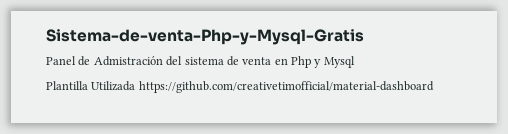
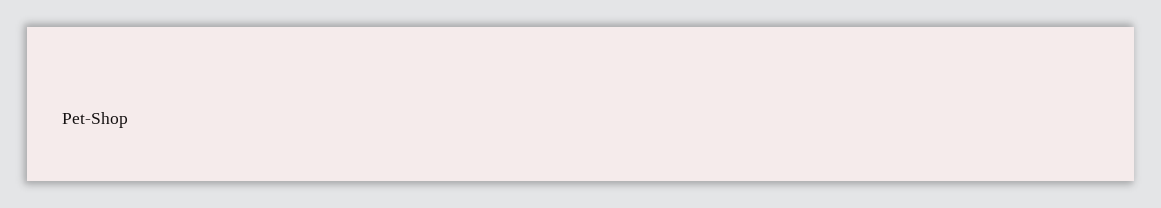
- Sistema-de-venta-Php-y-Mysql-Gratis
- Panel de Admistración del sistema de venta en Php y Mysql
- Plantilla Utilizada https://github.com/creativetimofficial/material-dashboard
+ Pet-Shop

